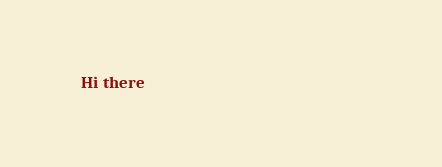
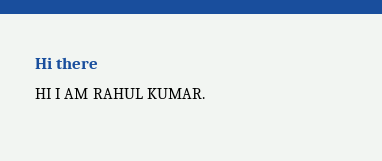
+ HI I AM RAHUL KUMAR.

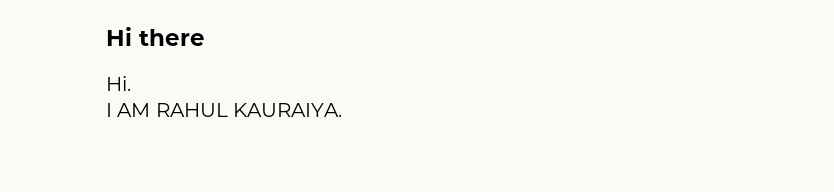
- HI I AM RAHUL KUMAR.
+ Hi.
+ I AM RAHUL KAURAIYA.

